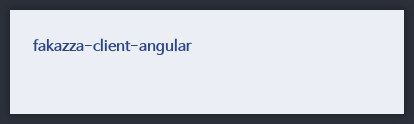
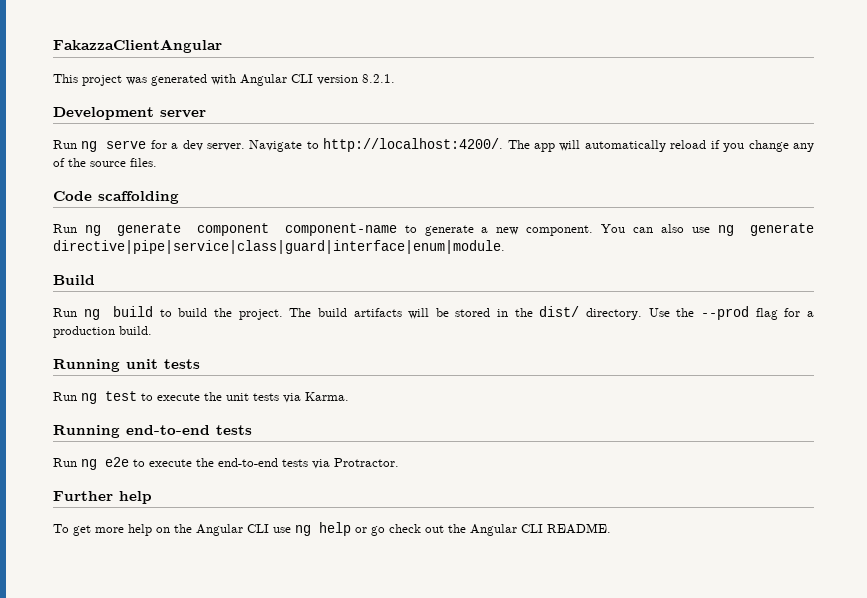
- fakazza-client-angular
+ FakazzaClientAngular
+ This project was generated with Angular CLI version 8.2.1.
+ Development server
+ Run ng serve for a dev server. Navigate to http://localhost:4200/. The app will automatically reload if you change any of the source files.
+ Code scaffolding
+ Run ng generate component component-name to generate a new component. You can also use ng generate directive|pipe|service|class|guard|interface|enum|module.
+ Build
+ Run ng build to build the project. The build artifacts will be stored in the dist/ directory. Use the --prod flag for a production build.
+ Running unit tests
+ Run ng test to execute the unit tests via Karma.
+ Running end-to-end tests
+ Run ng e2e to execute the end-to-end tests via Protractor.
+ Further help
+ To get more help on the Angular CLI use ng help or go check out the Angular CLI README.

